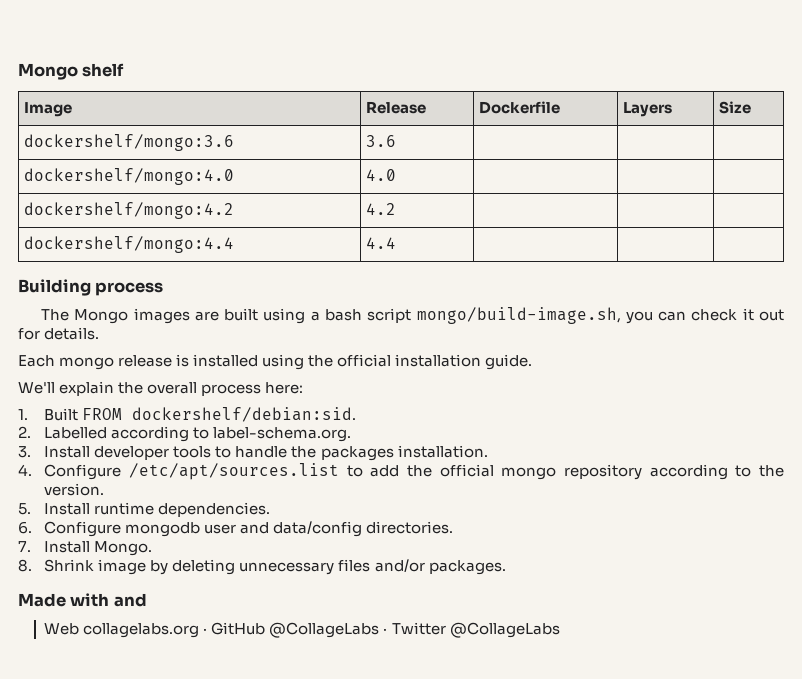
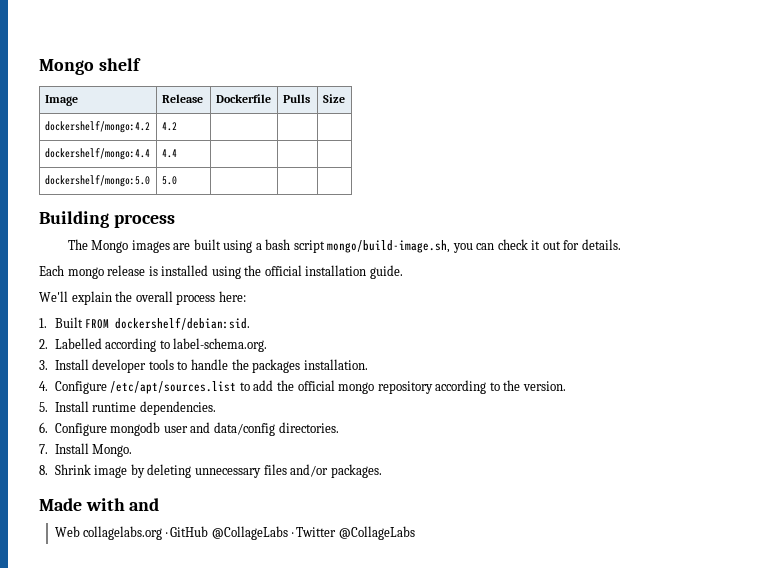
- Image | Release | Dockerfile | Layers | Size
+ Image | Release | Dockerfile | Pulls | Size
- dockershelf/mongo:3.6 | 3.6 | | |
- dockershelf/mongo:4.0 | 4.0 | | |
+ dockershelf/mongo:5.0 | 5.0 | | |

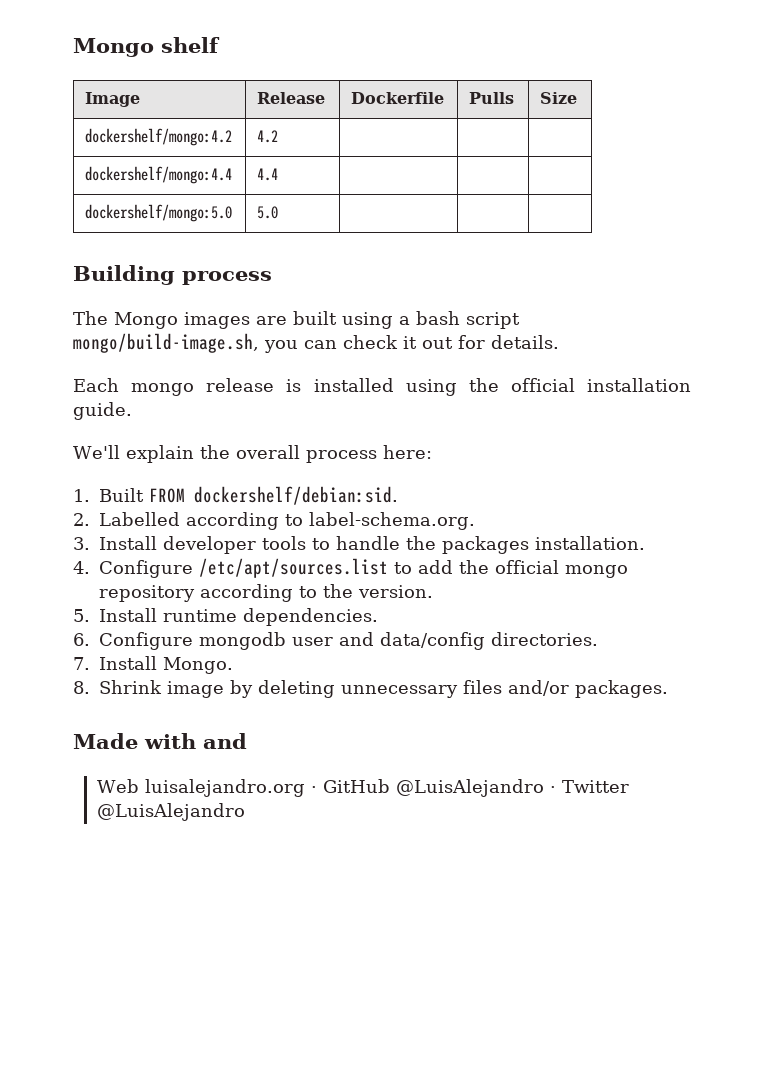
- Web collagelabs.org · GitHub @CollageLabs · Twitter @CollageLabs
+ Web luisalejandro.org · GitHub @LuisAlejandro · Twitter @LuisAlejandro

